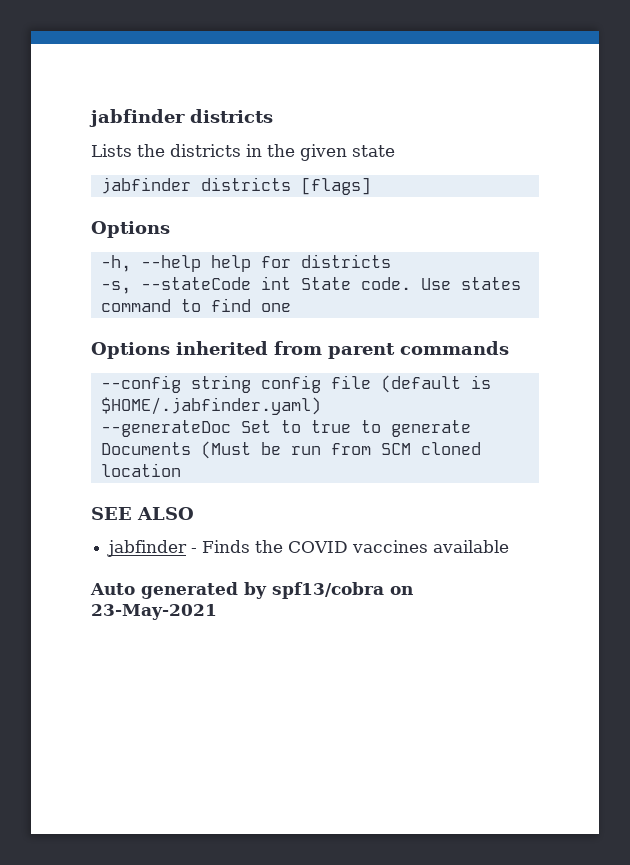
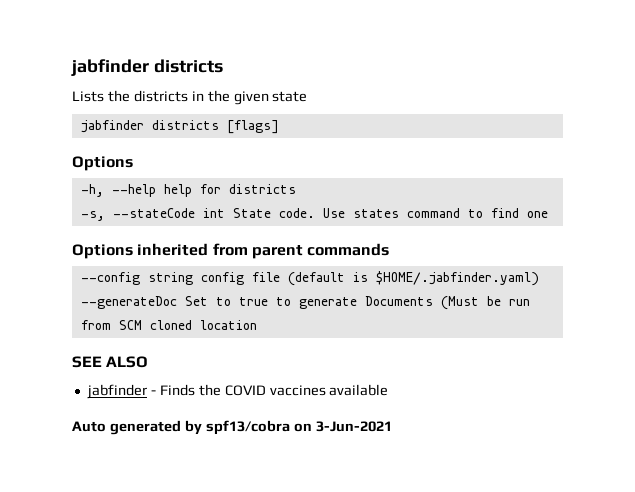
- Auto generated by spf13/cobra on 23-May-2021
+ Auto generated by spf13/cobra on 3-Jun-2021

